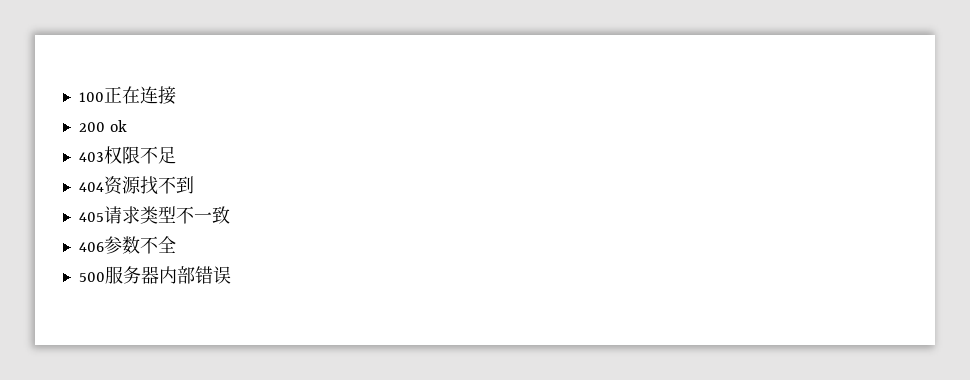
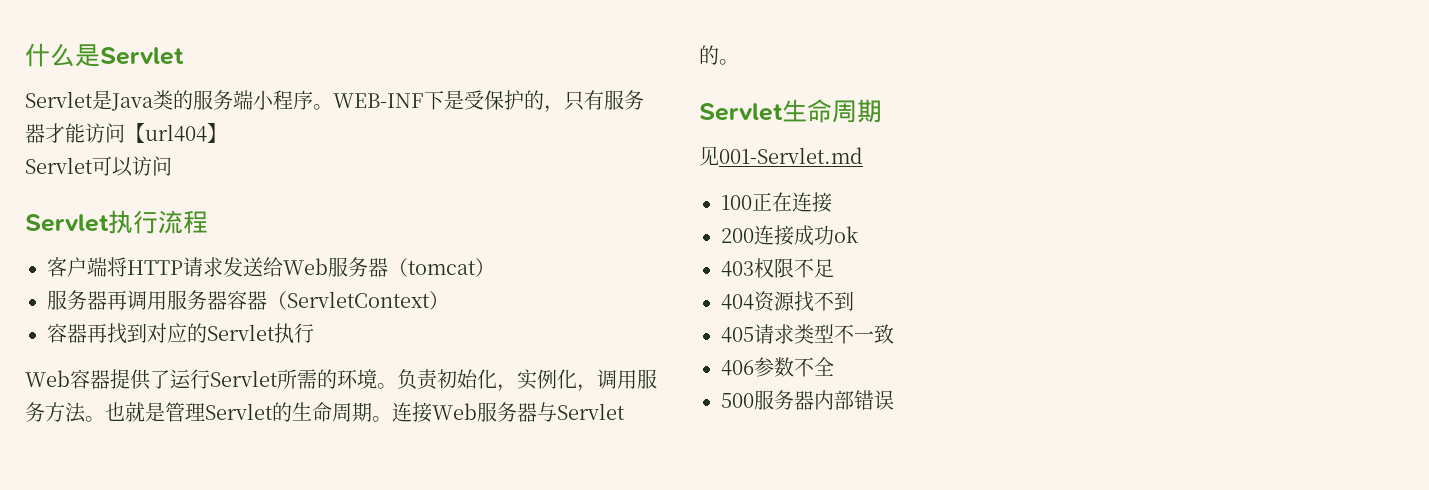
+ 什么是Servlet
+ Servlet是Java类的服务端小程序。WEB-INF下是受保护的，只有服务器才能访问【url404】
+ Servlet可以访问
+ Servlet执行流程
+ 客户端将HTTP请求发送给Web服务器（tomcat）
+ 服务器再调用服务器容器（ServletContext）
+ 容器再找到对应的Servlet执行
+ Web容器提供了运行Servlet所需的环境。负责初始化，实例化，调用服务方法。也就是管理Servlet的生命周期。连接Web服务器与Servlet的。
+ Servlet生命周期
+ 见001-Servlet.md
- 200 ok
+ 200连接成功ok

